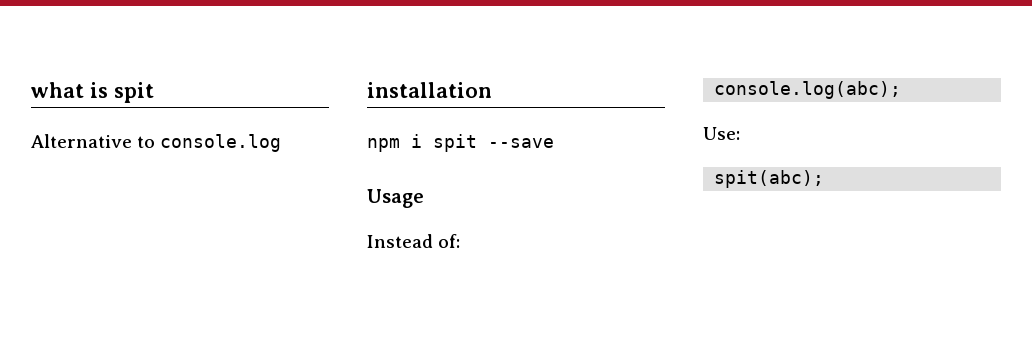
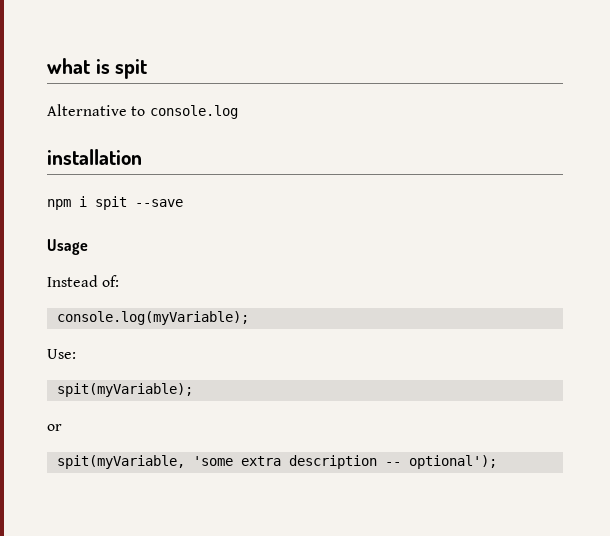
- console.log(abc);
+ console.log(myVariable);
- spit(abc);
+ spit(myVariable);
+ or
+ spit(myVariable, 'some extra description -- optional');

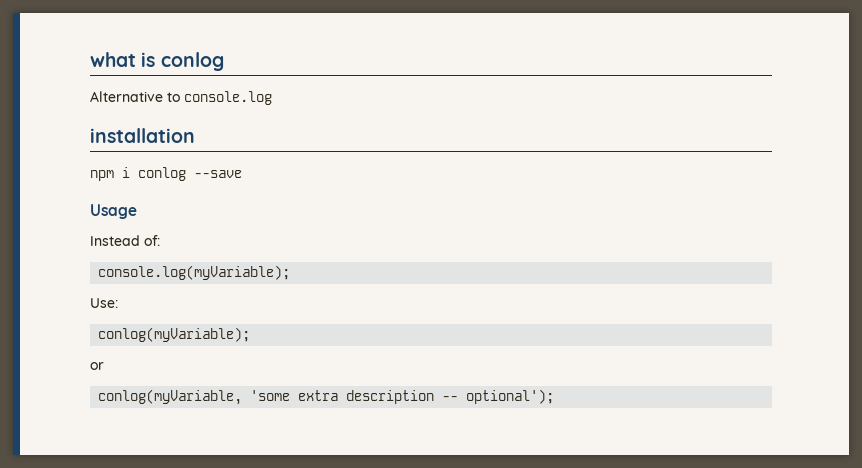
- what is spit
+ what is conlog
- npm i spit --save
+ npm i conlog --save
- spit(myVariable);
+ conlog(myVariable);
- spit(myVariable, 'some extra description -- optional');
+ conlog(myVariable, 'some extra description -- optional');

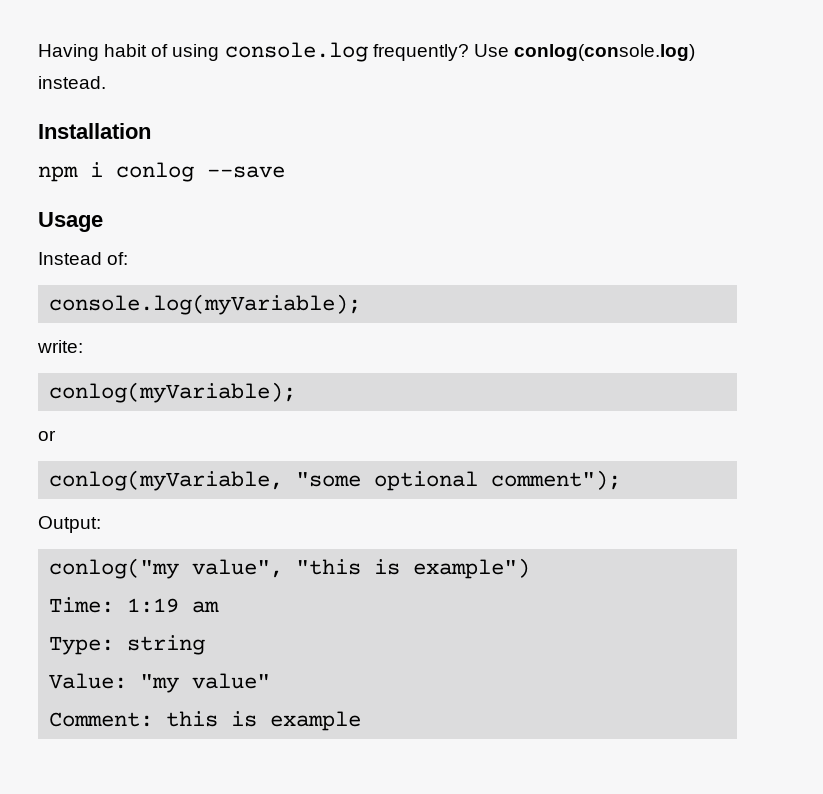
- what is conlog
- Alternative to console.log
- installation
+ Having habit of using console.log frequently? Use conlog(console.log) instead.
+ Installation
- Use:
+ write:
- conlog(myVariable, 'some extra description -- optional');
+ conlog(myVariable, "some optional comment");
+ Output:
+ conlog("my value", "this is example")
+ Time: 1:19 am
+ Type: string
+ Value: "my value"
+ Comment: this is example

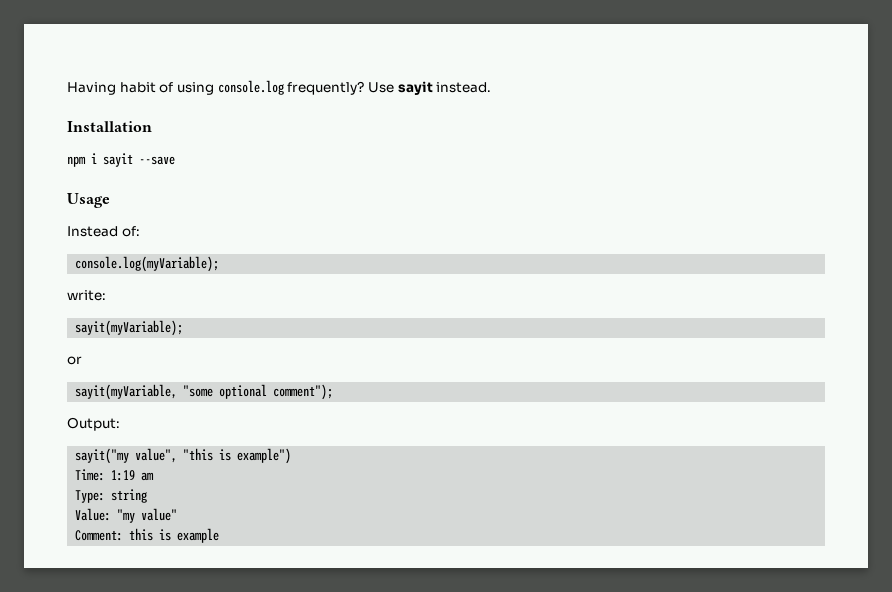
- Use conlog(console.log) instead.
+ Use sayit instead.
- npm i conlog --save
+ npm i sayit --save
- conlog(myVariable);
+ sayit(myVariable);
- conlog(myVariable, "some optional comment");
+ sayit(myVariable, "some optional comment");
- conlog("my value", "this is example")
+ sayit("my value", "this is example")

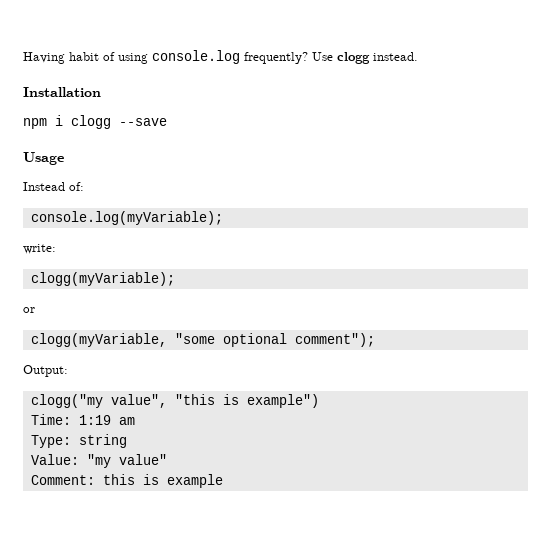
- Use sayit instead.
+ Use clogg instead.
- npm i sayit --save
+ npm i clogg --save
- sayit(myVariable);
+ clogg(myVariable);
- sayit(myVariable, "some optional comment");
+ clogg(myVariable, "some optional comment");
- sayit("my value", "this is example")
+ clogg("my value", "this is example")

